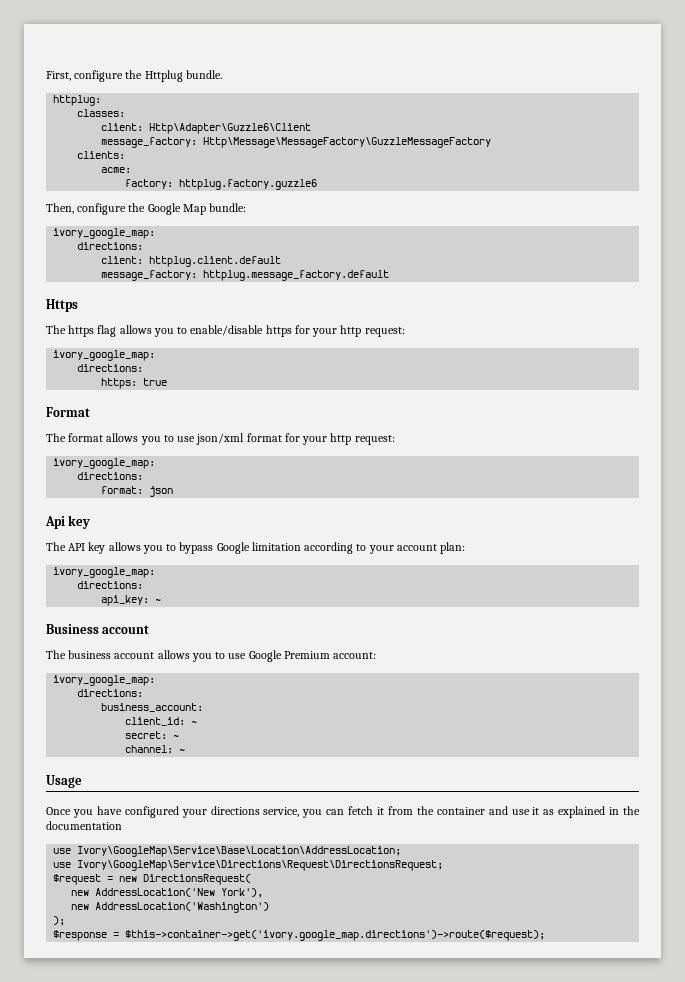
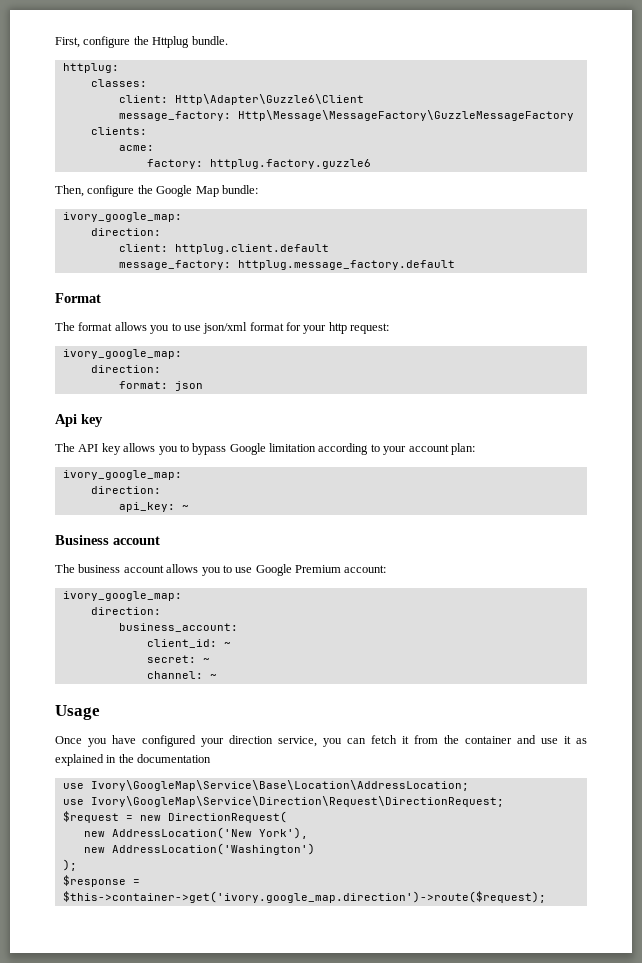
  Then, configure the Google Map bundle:
  ivory_google_map:
- directions:
+ direction:
- Https
- The https flag allows you to enable/disable https for your http request:
- ivory_google_map:
- directions:
- https: true
  The format allows you to use json/xml format for your http request:
  ivory_google_map:
- directions:
+ direction:
  The API key allows you to bypass Google limitation according to your account plan:
  ivory_google_map:
- directions:
+ direction:
  The business account allows you to use Google Premium account:
  ivory_google_map:
- directions:
+ direction:
- Once you have configured your directions service, you can fetch it from the container and use it as explained in the documentation
+ Once you have configured your direction service, you can fetch it from the container and use it as explained in the documentation
- use Ivory\GoogleMap\Service\Directions\Request\DirectionsRequest;
+ use Ivory\GoogleMap\Service\Direction\Request\DirectionRequest;
- $request = new DirectionsRequest(
+ $request = new DirectionRequest(
- $response = $this->container->get('ivory.google_map.directions')->route($request);
+ $response = $this->container->get('ivory.google_map.direction')->route($request);

